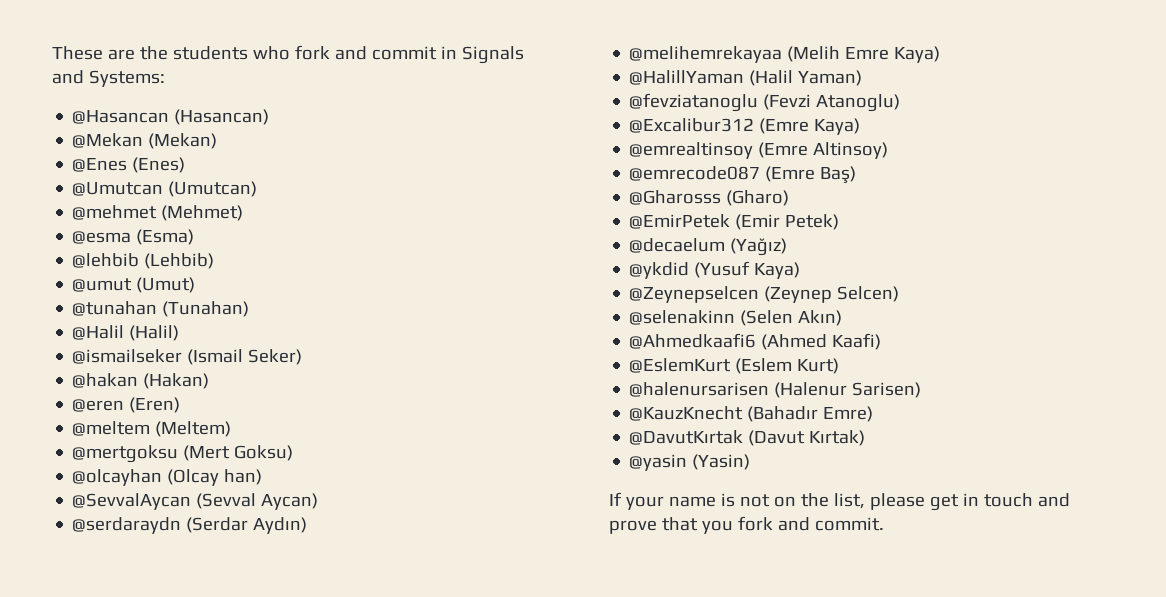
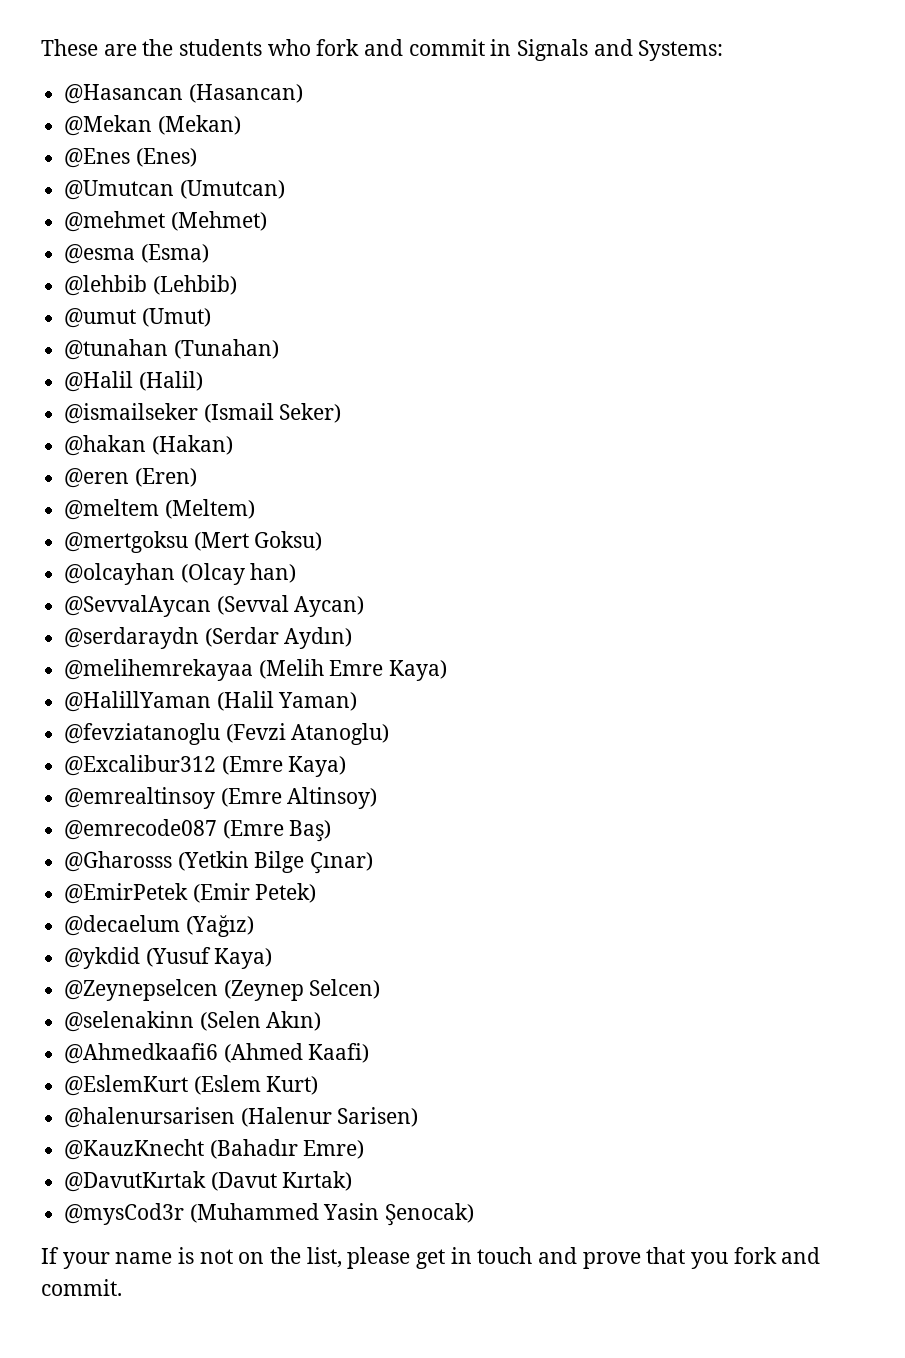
- @Gharosss (Gharo)
+ @Gharosss (Yetkin Bilge Çınar)
- @yasin (Yasin)
+ @mysCod3r (Muhammed Yasin Şenocak)

